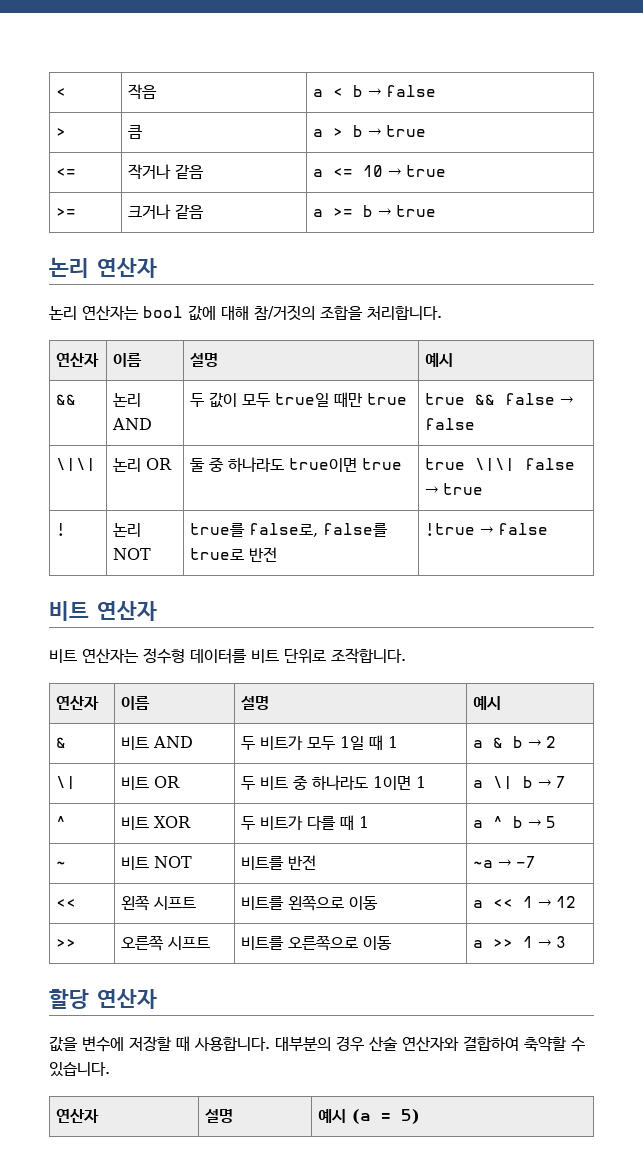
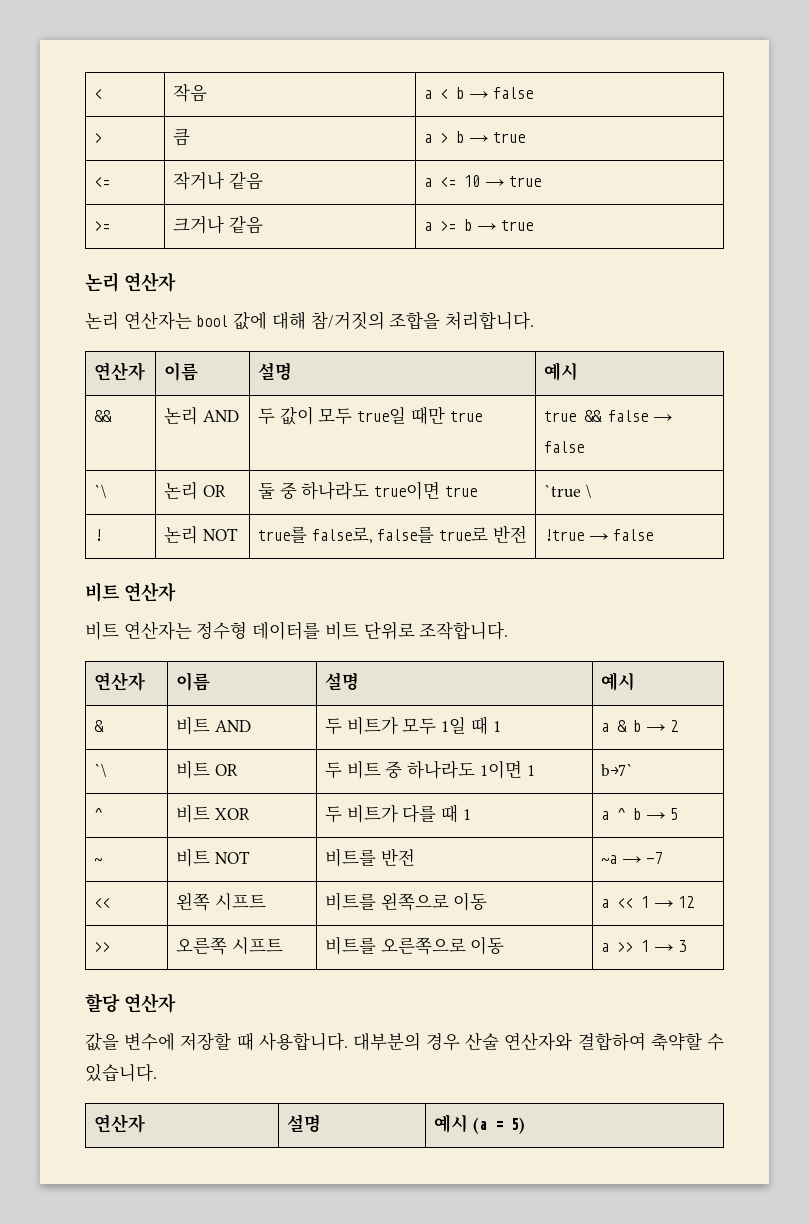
- \|\| | 논리 OR | 둘 중 하나라도 true이면 true | true \|\| false → true
+ `\ | 논리 OR | 둘 중 하나라도 true이면 true | `true \
- \| | 비트 OR | 두 비트 중 하나라도 1이면 1 | a \| b → 7
+ `\ | 비트 OR | 두 비트 중 하나라도 1이면 1 | b→7`

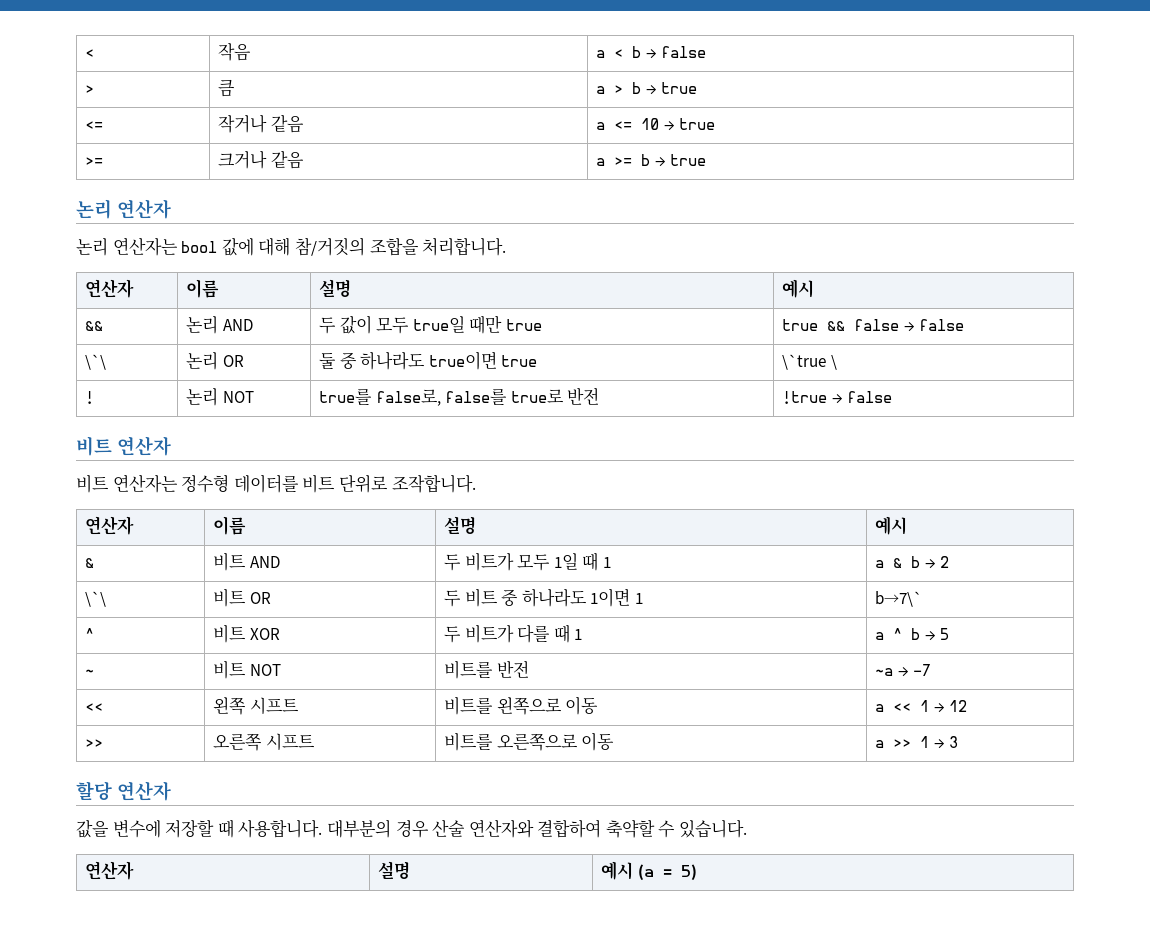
- `\ | 논리 OR | 둘 중 하나라도 true이면 true | `true \
+ \`\ | 논리 OR | 둘 중 하나라도 true이면 true | \`true \
- `\ | 비트 OR | 두 비트 중 하나라도 1이면 1 | b→7`
+ \`\ | 비트 OR | 두 비트 중 하나라도 1이면 1 | b→7\`

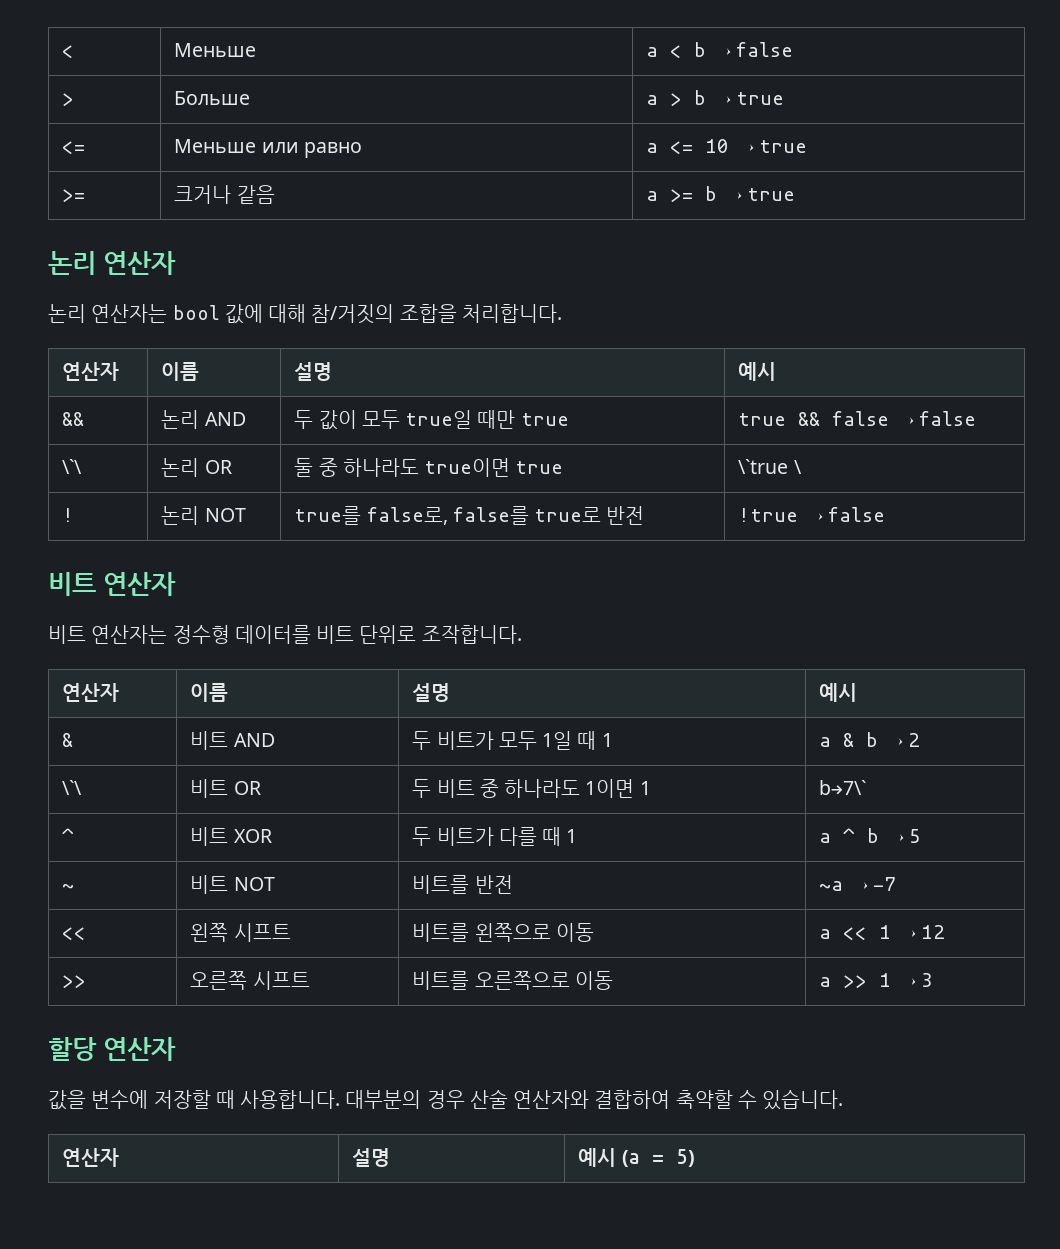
- < | 작음 | a < b → false
+ < | Меньше | a < b → false
- > | 큼 | a > b → true
+ > | Больше | a > b → true
- <= | 작거나 같음 | a <= 10 → true
+ <= | Меньше или равно | a <= 10 → true

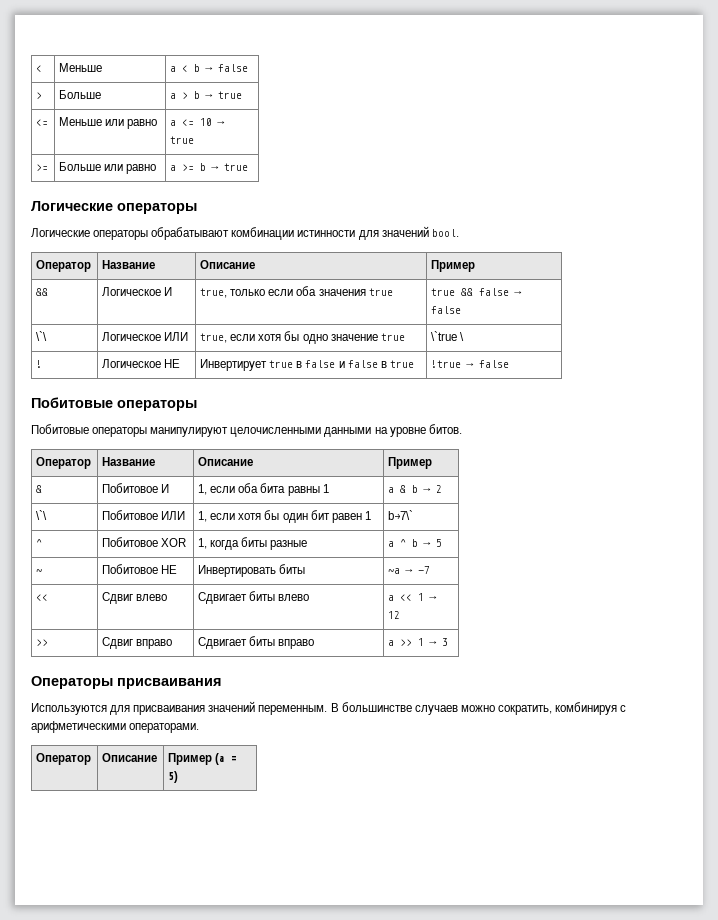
- >= | 크거나 같음 | a >= b → true
- 논리 연산자
- 논리 연산자는 bool 값에 대해 참/거짓의 조합을 처리합니다.
- 연산자 | 이름 | 설명 | 예시
- && | 논리 AND | 두 값이 모두 true일 때만 true | true && false → false
+ >= | Больше или равно | a >= b → true
+ Логические операторы
+ Логические операторы обрабатывают комбинации истинности для значений bool.
+ Оператор | Название | Описание | Пример
+ && | Логическое И | true, только если оба значения true | true && false → false
- \`\ | 논리 OR | 둘 중 하나라도 true이면 true | \`true \
- ! | 논리 NOT | true를 false로, false를 true로 반전 | !true → false
- 비트 연산자
- 비트 연산자는 정수형 데이터를 비트 단위로 조작합니다.
- 연산자 | 이름 | 설명 | 예시
- & | 비트 AND | 두 비트가 모두 1일 때 1 | a & b → 2
+ \`\ | Логическое ИЛИ | true, если хотя бы одно значение true | \`true \
+ ! | Логическое НЕ | Инвертирует true в false и false в true | !true → false
+ Побитовые операторы
+ Побитовые операторы манипулируют целочисленными данными на уровне битов.
+ Оператор | Название | Описание | Пример
+ & | Побитовое И | 1, если оба бита равны 1 | a & b → 2
- \`\ | 비트 OR | 두 비트 중 하나라도 1이면 1 | b→7\`
+ \`\ | Побитовое ИЛИ | 1, если хотя бы один бит равен 1 | b→7\`
- ^ | 비트 XOR | 두 비트가 다를 때 1 | a ^ b → 5
+ ^ | Побитовое XOR | 1, когда биты разные | a ^ b → 5
- ~ | 비트 NOT | 비트를 반전 | ~a → -7
+ ~ | Побитовое НЕ | Инвертировать биты | ~a → -7
- << | 왼쪽 시프트 | 비트를 왼쪽으로 이동 | a << 1 → 12
+ << | Сдвиг влево | Сдвигает биты влево | a << 1 → 12
- >> | 오른쪽 시프트 | 비트를 오른쪽으로 이동 | a >> 1 → 3
+ >> | Сдвиг вправо | Сдвигает биты вправо | a >> 1 → 3
- 할당 연산자
- 값을 변수에 저장할 때 사용합니다. 대부분의 경우 산술 연산자와 결합하여 축약할 수 있습니다.
- 연산자 | 설명 | 예시 (a = 5)
+ Операторы присваивания
+ Используются для присваивания значений переменным. В большинстве случаев можно сократить, комбинируя с арифметическими операторами.
+ Оператор | Описание | Пример (a = 5)

